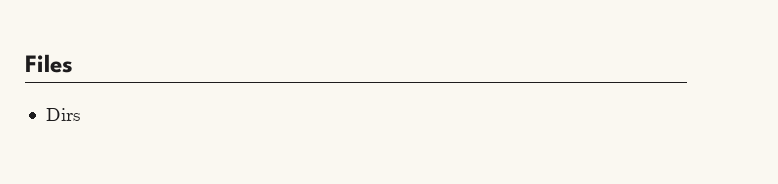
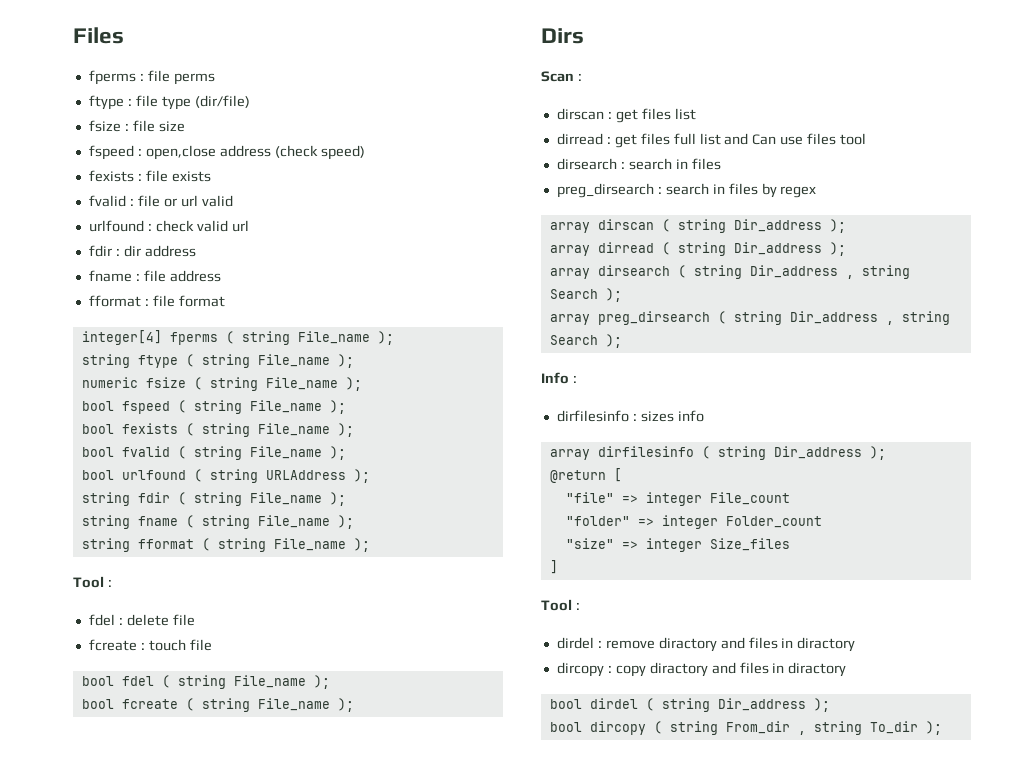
+ fperms : file perms
+ ftype : file type (dir/file)
+ fsize : file size
+ fspeed : open,close address (check speed)
+ fexists : file exists
+ fvalid : file or url valid
+ urlfound : check valid url
+ fdir : dir address
+ fname : file address
+ fformat : file format
+ integer[4] fperms ( string File_name );
+ string ftype ( string File_name );
+ numeric fsize ( string File_name );
+ bool fspeed ( string File_name );
+ bool fexists ( string File_name );
+ bool fvalid ( string File_name );
+ bool urlfound ( string URLAddress );
+ string fdir ( string File_name );
+ string fname ( string File_name );
+ string fformat ( string File_name );
+ Tool :
+ fdel : delete file
+ fcreate : touch file
+ bool fdel ( string File_name );
+ bool fcreate ( string File_name );
  Dirs
+ Scan :
+ dirscan : get files list
+ dirread : get files full list and Can use files tool
+ dirsearch : search in files
+ preg_dirsearch : search in files by regex
+ array dirscan ( string Dir_address );
+ array dirread ( string Dir_address );
+ array dirsearch ( string Dir_address , string Search );
+ array preg_dirsearch ( string Dir_address , string Search );
+ Info :
+ dirfilesinfo : sizes info
+ array dirfilesinfo ( string Dir_address );
+ @return [
+ "file" => integer File_count
+ "folder" => integer Folder_count
+ "size" => integer Size_files
+ ]
+ Tool :
+ dirdel : remove diractory and files in diractory
+ dircopy : copy diractory and files in diractory
+ bool dirdel ( string Dir_address );
+ bool dircopy ( string From_dir , string To_dir );

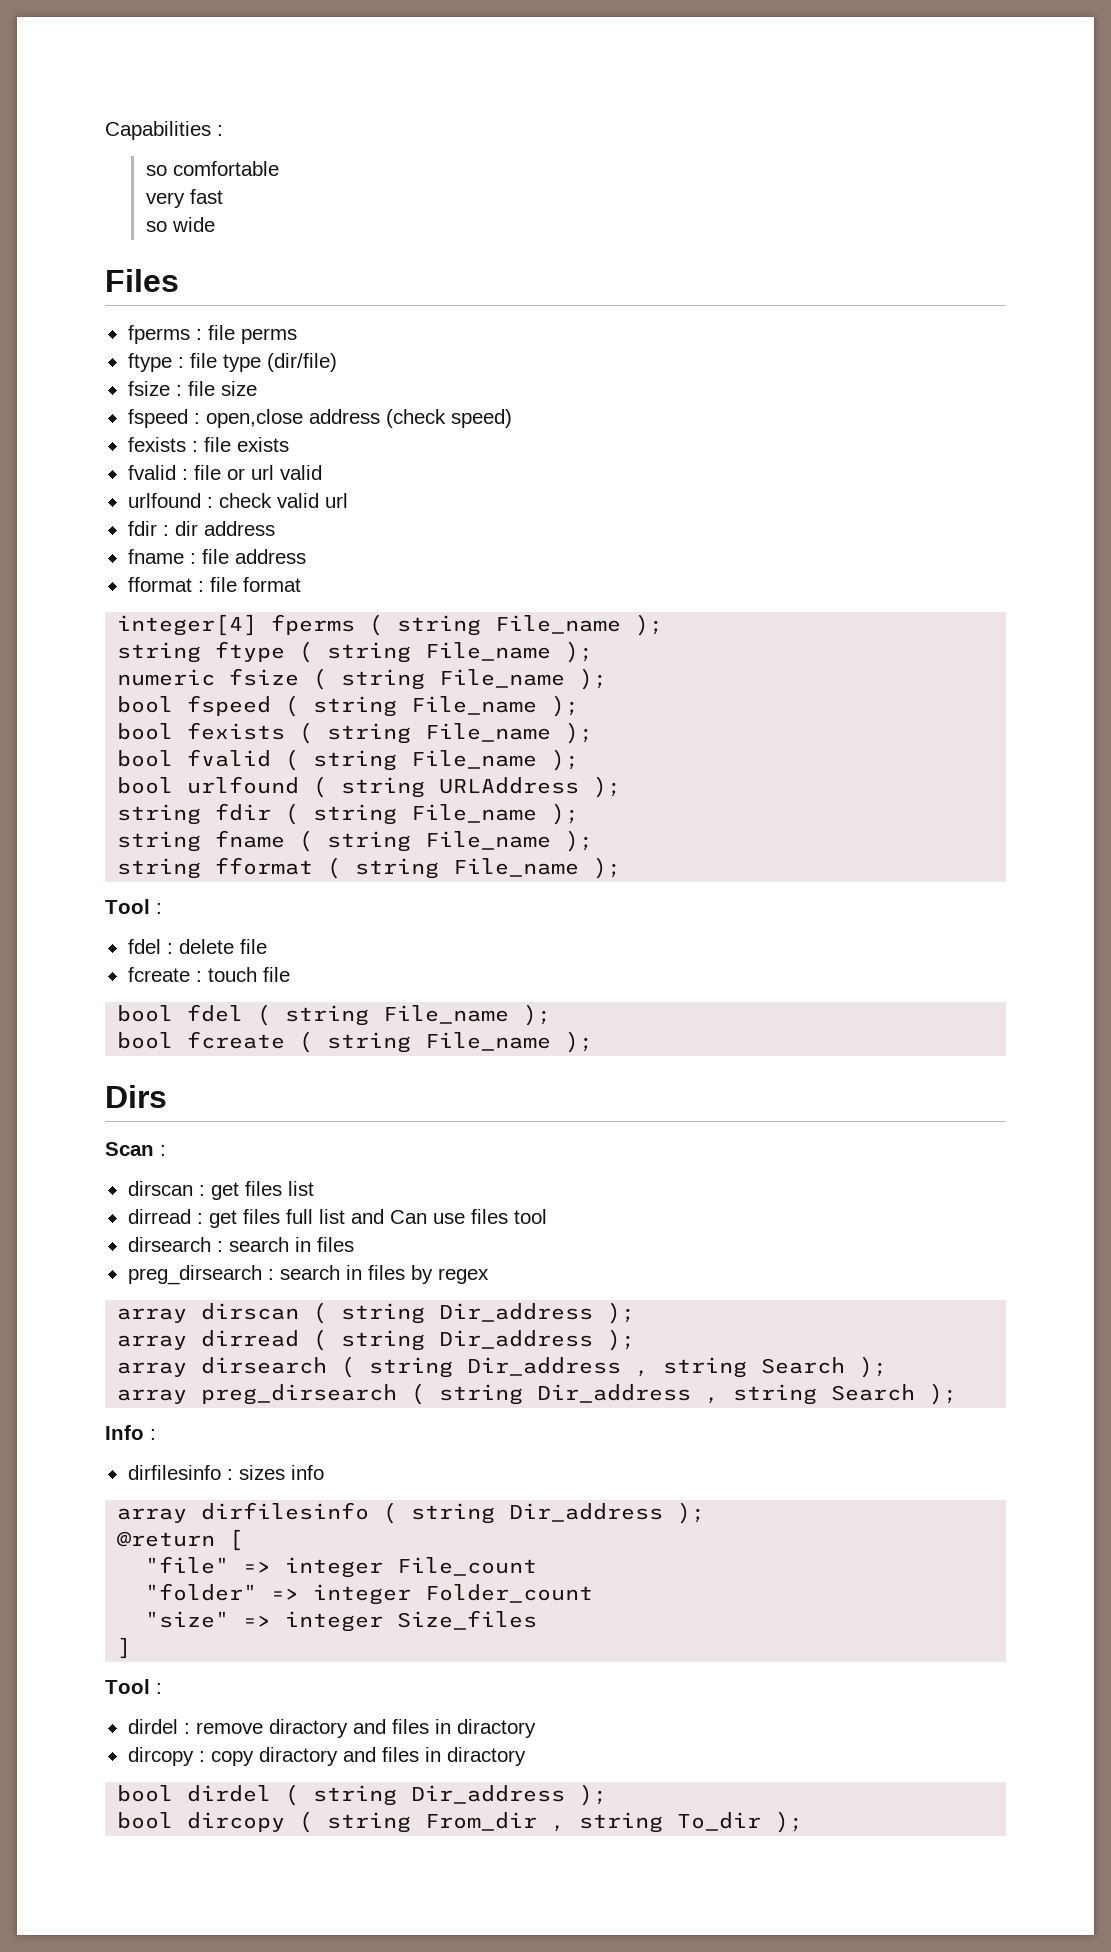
+ Capabilities :
+ so comfortable
+ very fast
+ so wide

